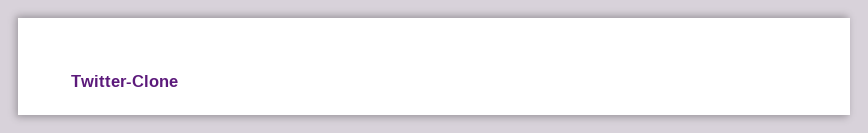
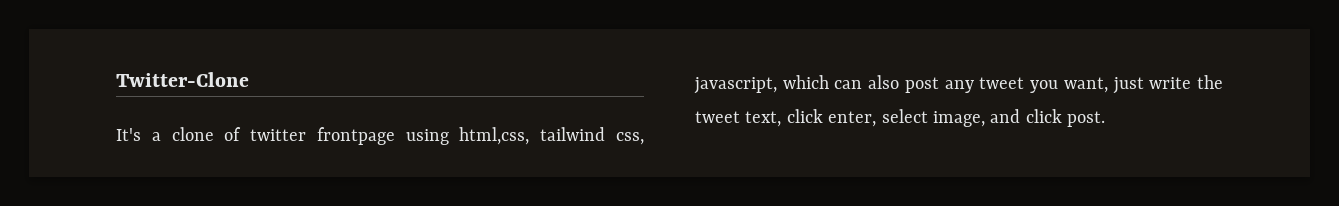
+ It's a clone of twitter frontpage using html,css, tailwind css, javascript, which can also post any tweet you want, just write the tweet text, click enter, select image, and click post.

